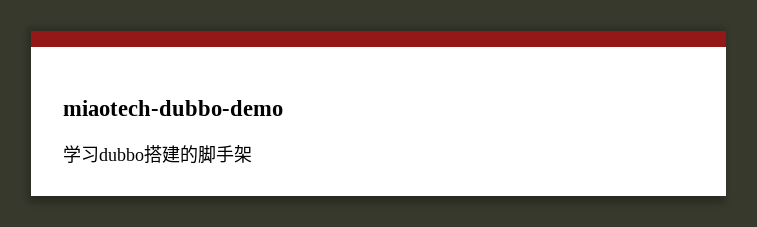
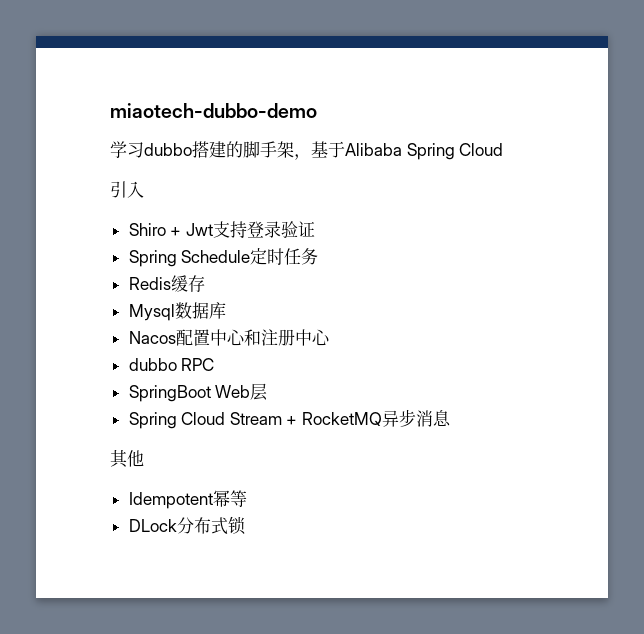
- 学习dubbo搭建的脚手架
+ 学习dubbo搭建的脚手架，基于Alibaba Spring Cloud
+ 引入
+ Shiro + Jwt支持登录验证
+ Spring Schedule定时任务
+ Redis缓存
+ Mysql数据库
+ Nacos配置中心和注册中心
+ dubbo RPC
+ SpringBoot Web层
+ Spring Cloud Stream + RocketMQ异步消息
+ 其他
+ Idempotent幂等
+ DLock分布式锁

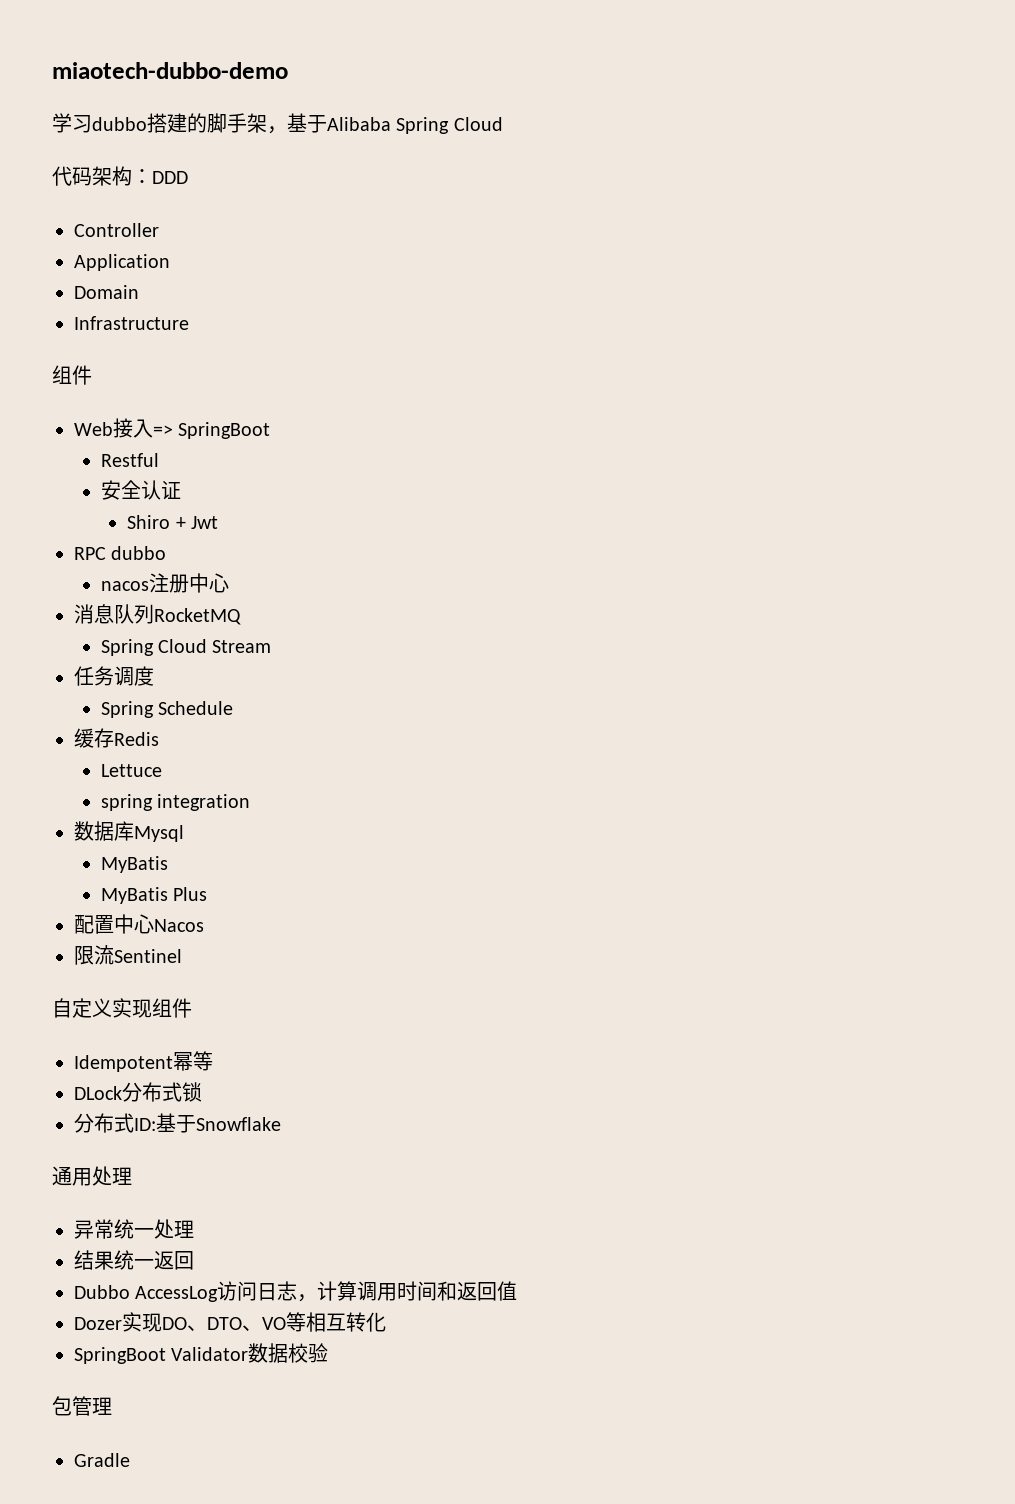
- 引入
- Shiro + Jwt支持登录验证
- Spring Schedule定时任务
- Redis缓存
- Mysql数据库
- Nacos配置中心和注册中心
- dubbo RPC
- SpringBoot Web层
- Spring Cloud Stream + RocketMQ异步消息
- 其他
+ 代码架构：DDD
+ Controller
+ Application
+ Domain
+ Infrastructure
+ 组件
+ Web接入=> SpringBoot
+ Restful
+ 安全认证
+ Shiro + Jwt
+ RPC dubbo
+ nacos注册中心
+ 消息队列RocketMQ
+ Spring Cloud Stream
+ 任务调度
+ Spring Schedule
+ 缓存Redis
+ Lettuce
+ spring integration
+ 数据库Mysql
+ MyBatis
+ MyBatis Plus
+ 配置中心Nacos
+ 限流Sentinel
+ 自定义实现组件
+ 分布式ID:基于Snowflake
+ 通用处理
+ 异常统一处理
+ 结果统一返回
+ Dubbo AccessLog访问日志，计算调用时间和返回值
+ Dozer实现DO、DTO、VO等相互转化
+ SpringBoot Validator数据校验
+ 包管理
+ Gradle

